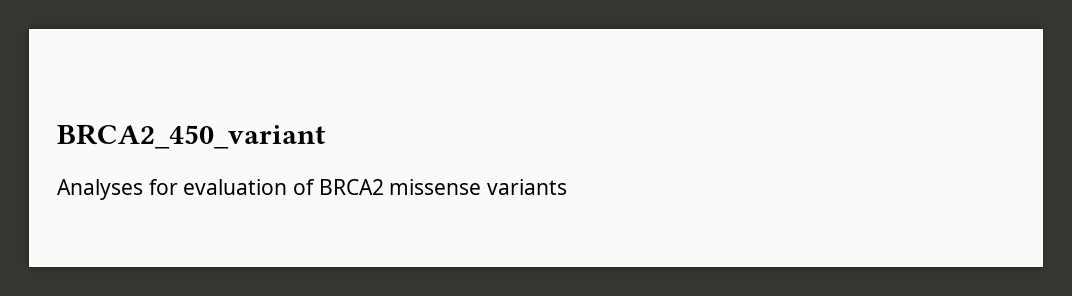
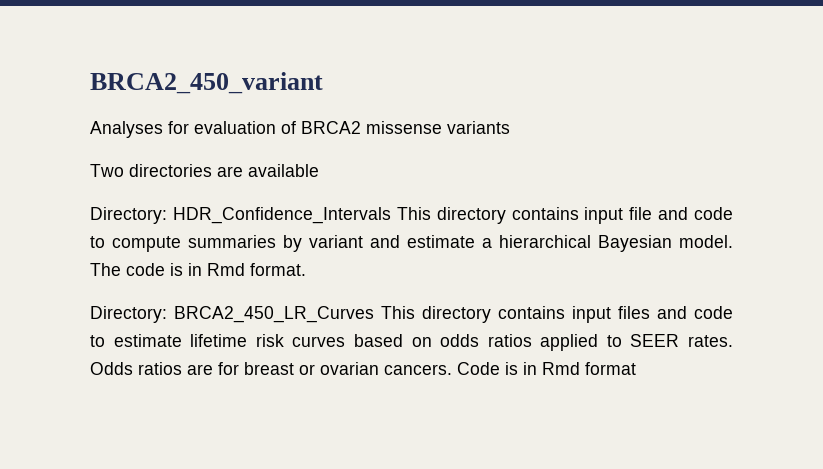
+ Two directories are available
+ Directory: HDR_Confidence_Intervals This directory contains input file and code to compute summaries by variant and estimate a hierarchical Bayesian model. The code is in Rmd format.
+ Directory: BRCA2_450_LR_Curves This directory contains input files and code to estimate lifetime risk curves based on odds ratios applied to SEER rates. Odds ratios are for breast or ovarian cancers. Code is in Rmd format

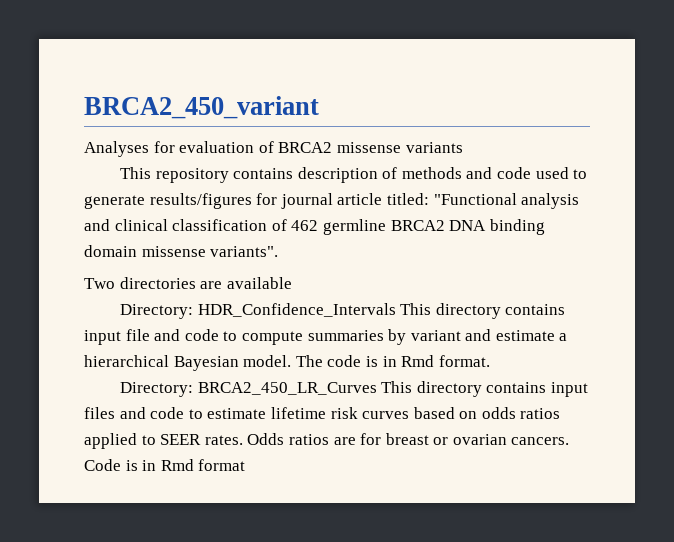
+ This repository contains description of methods and code used to generate results/figures for journal article titled: "Functional analysis and clinical classification of 462 germline BRCA2 DNA binding domain missense variants".

